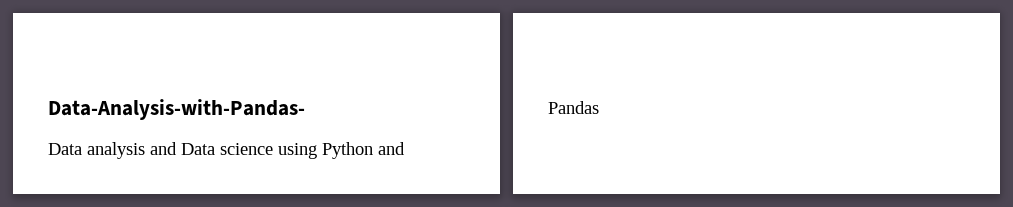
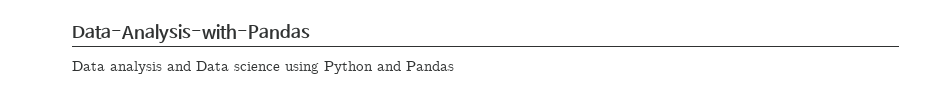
- Data-Analysis-with-Pandas-
+ Data-Analysis-with-Pandas

